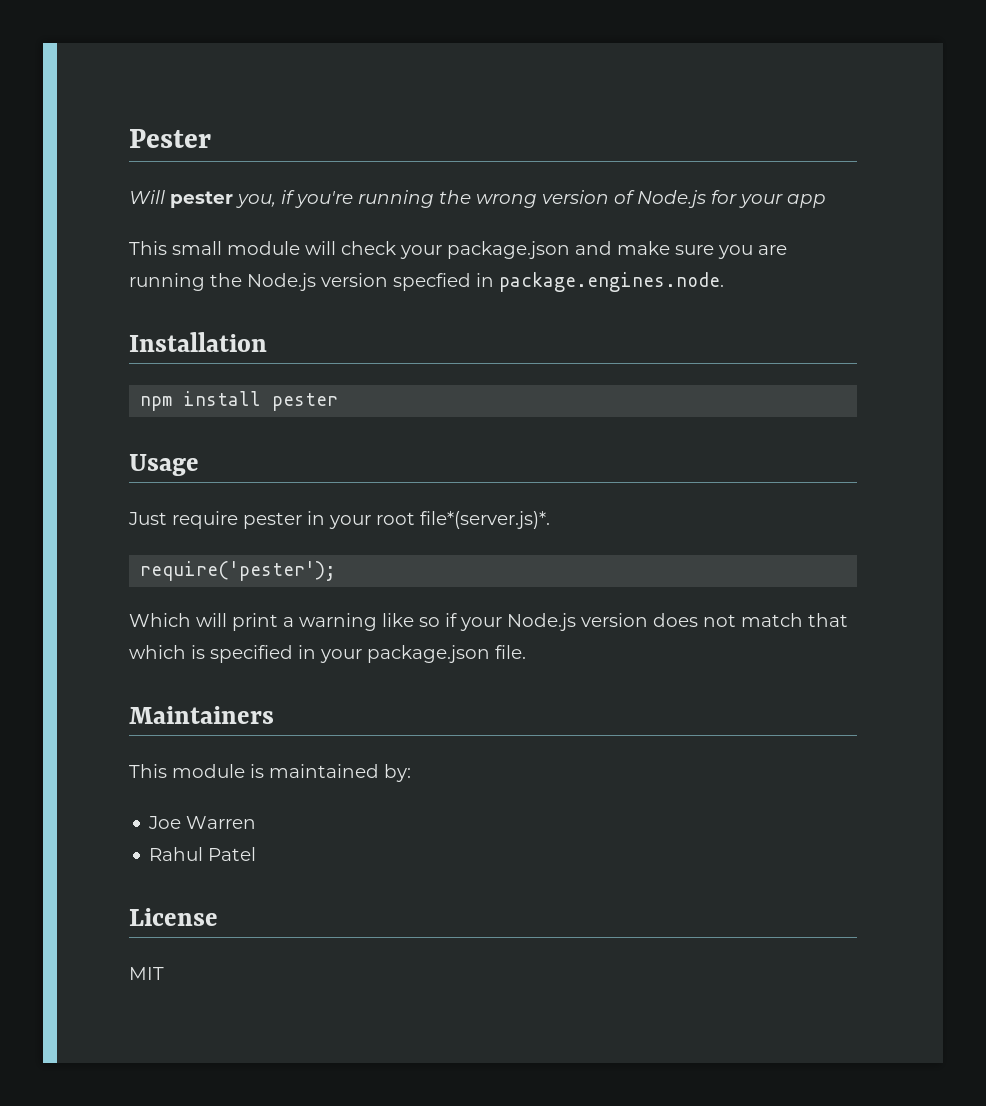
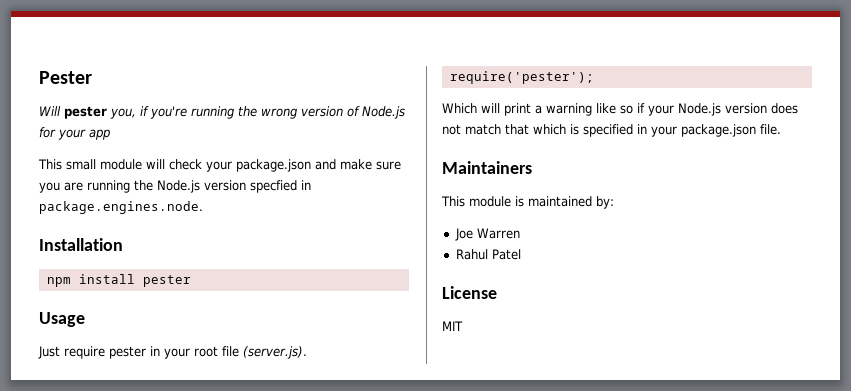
- Just require pester in your root file*(server.js)*.
+ Just require pester in your root file (server.js).

